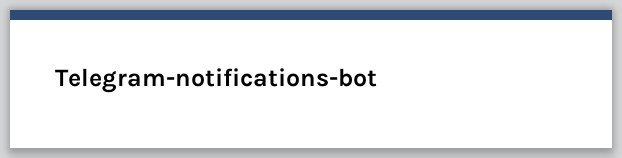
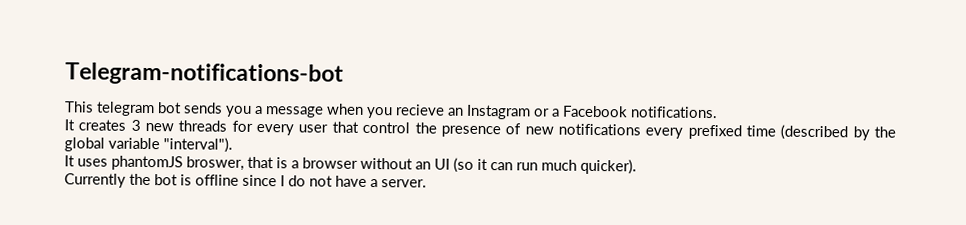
+ This telegram bot sends you a message when you recieve an Instagram or a Facebook notifications.
+ It creates 3 new threads for every user that control the presence of new notifications every prefixed time (described by the global variable "interval").
+ It uses phantomJS broswer, that is a browser without an UI (so it can run much quicker).
+ Currently the bot is offline since I do not have a server.

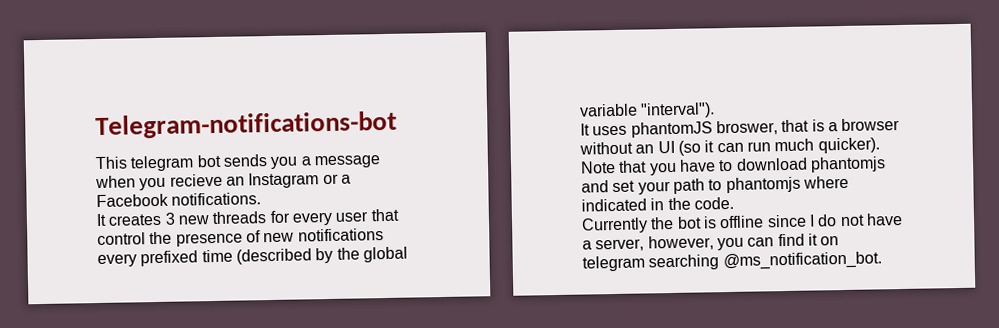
+ Note that you have to download phantomjs and set your path to phantomjs where indicated in the code.
- Currently the bot is offline since I do not have a server.
+ Currently the bot is offline since I do not have a server, however, you can find it on telegram searching @ms_notification_bot.

